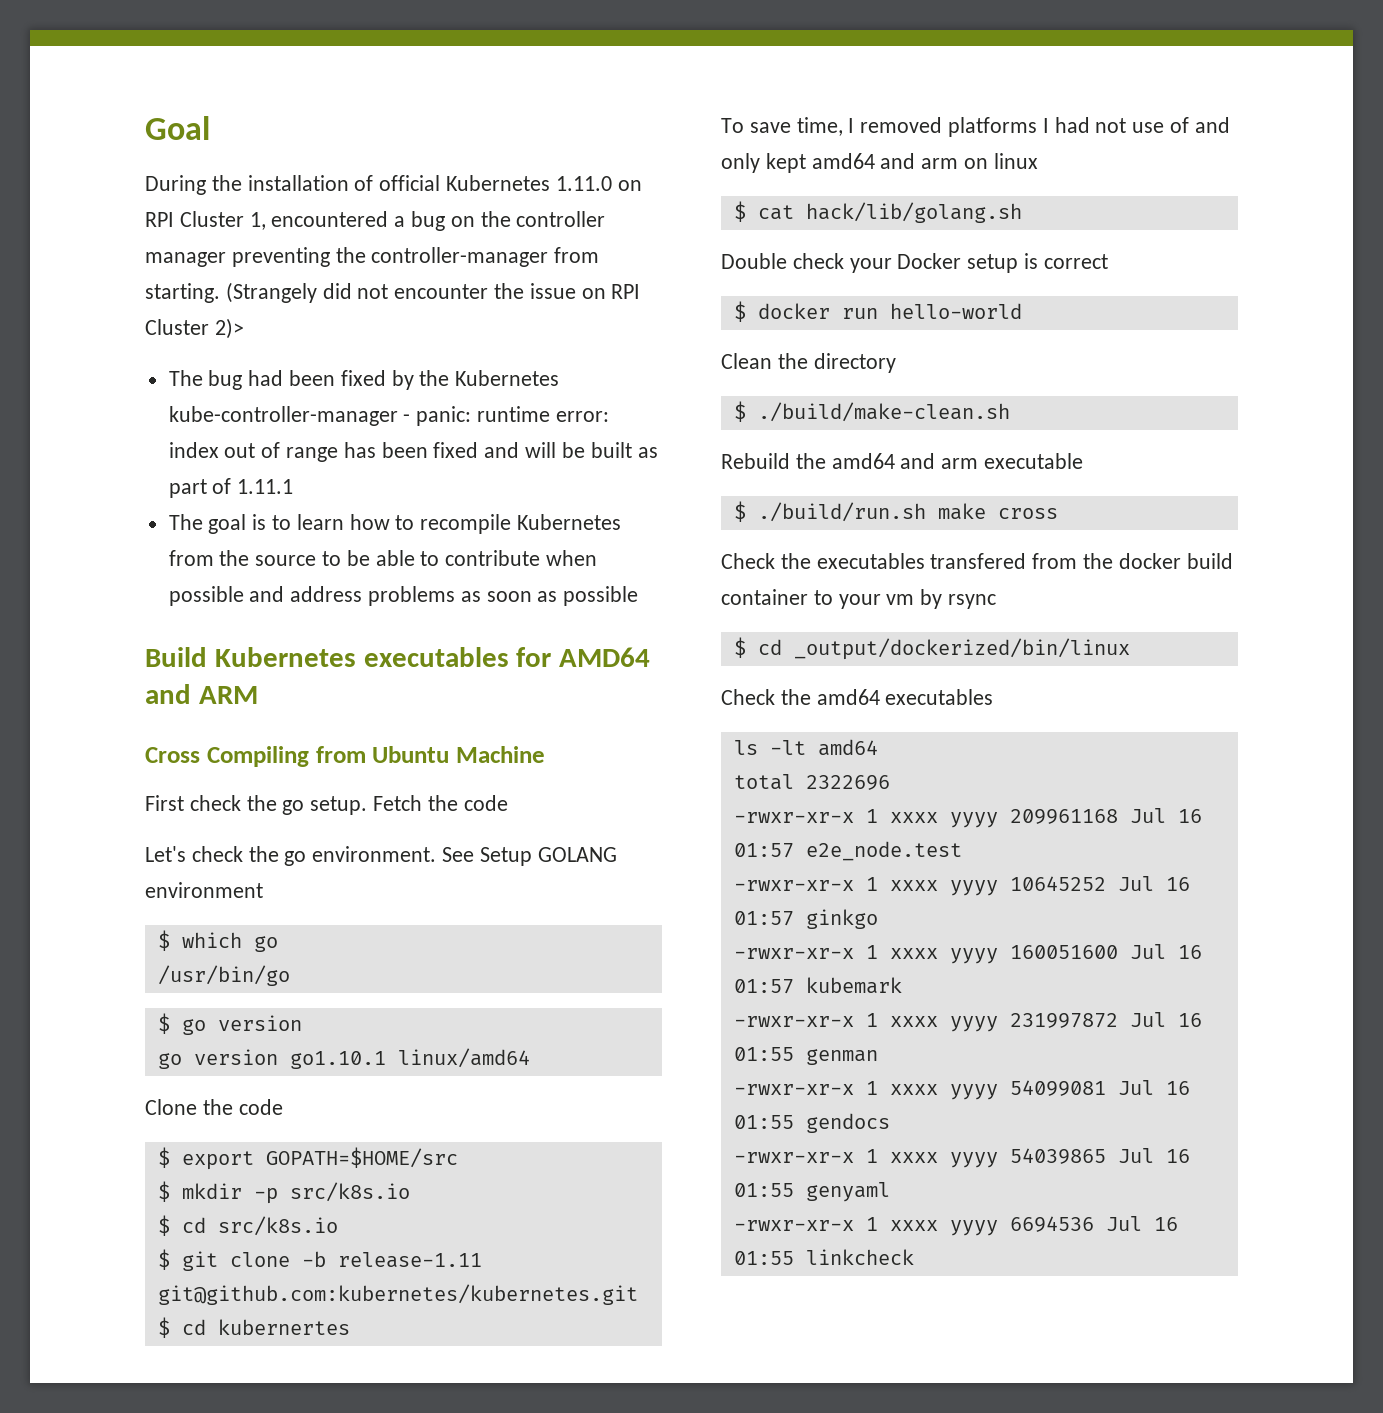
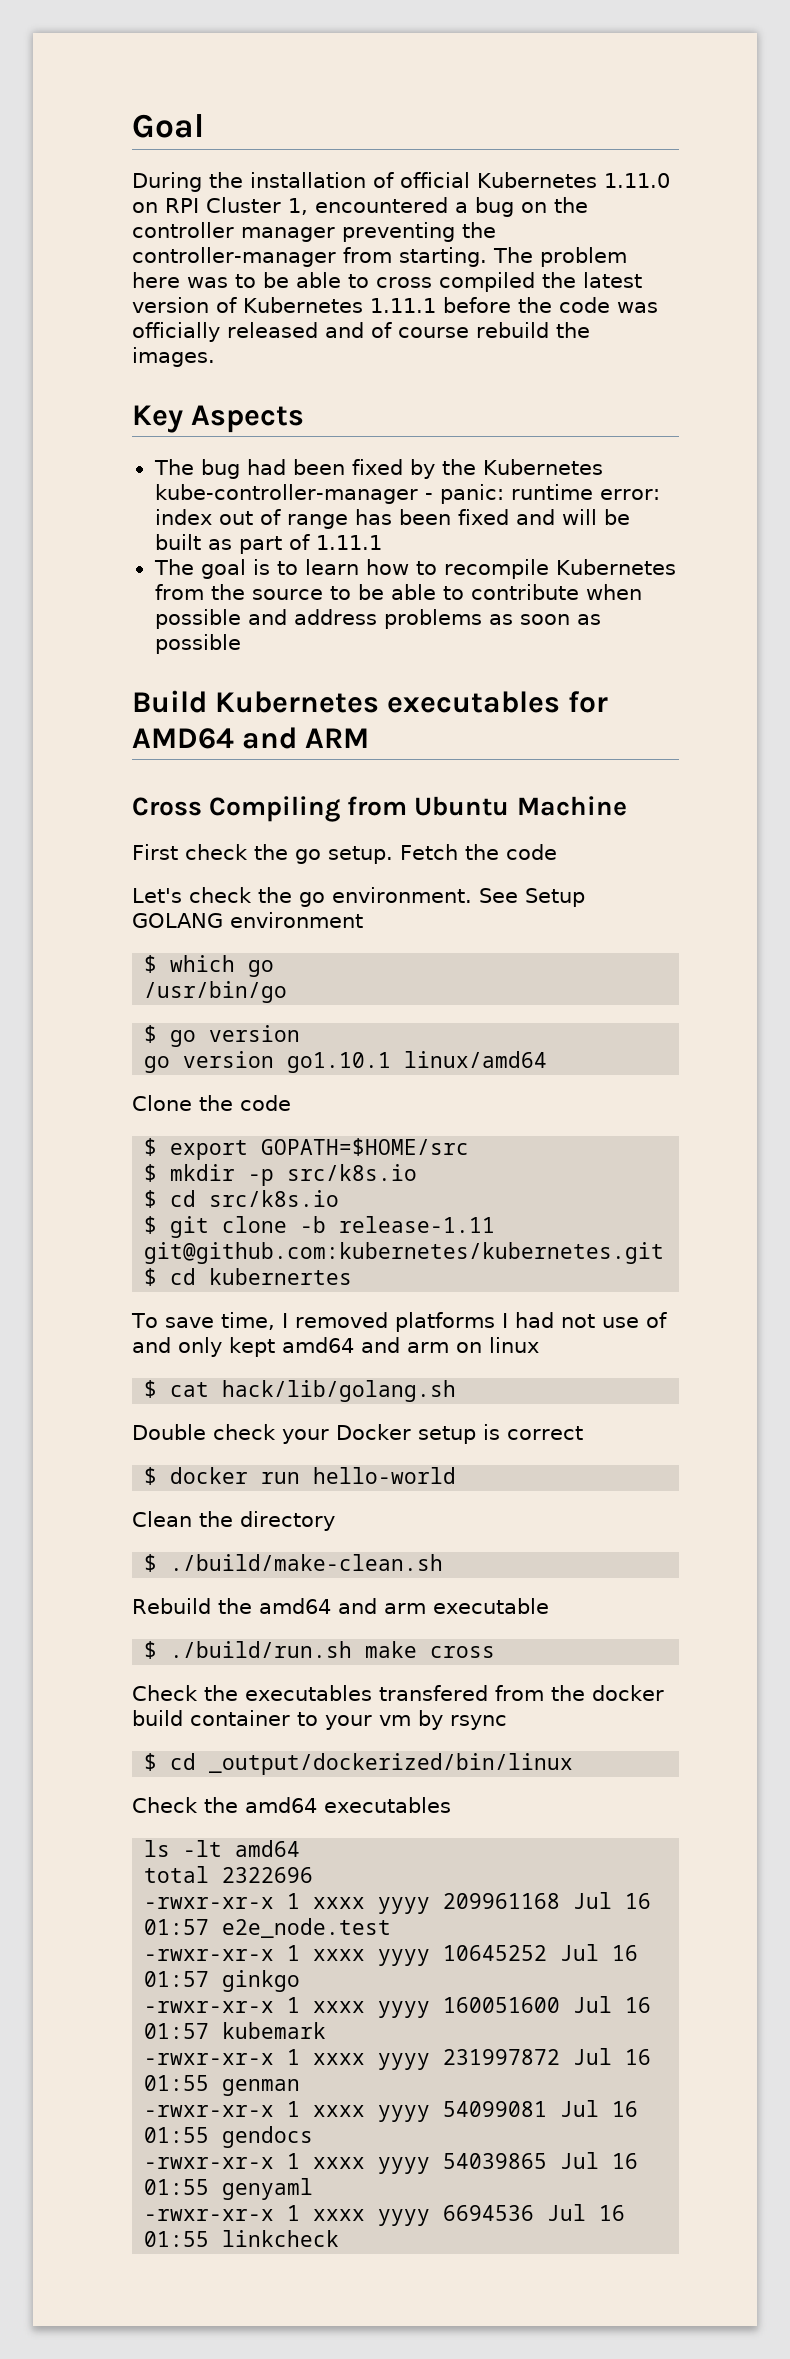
- (Strangely did not encounter the issue on RPI Cluster 2)>
+ The problem here was to be able to cross compiled the latest version of Kubernetes 1.11.1 before the code was officially released and of course rebuild the images.
+ Key Aspects

